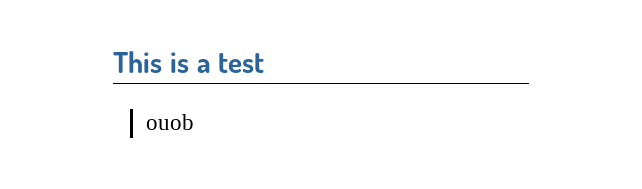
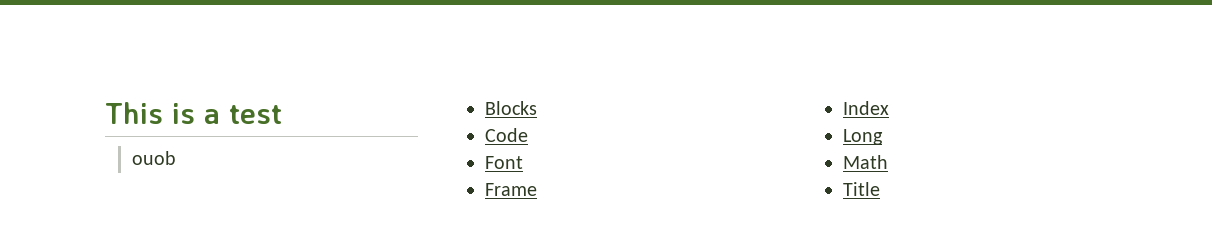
+ Blocks
+ Code
+ Font
+ Frame
+ Index
+ Long
+ Math
+ Title

